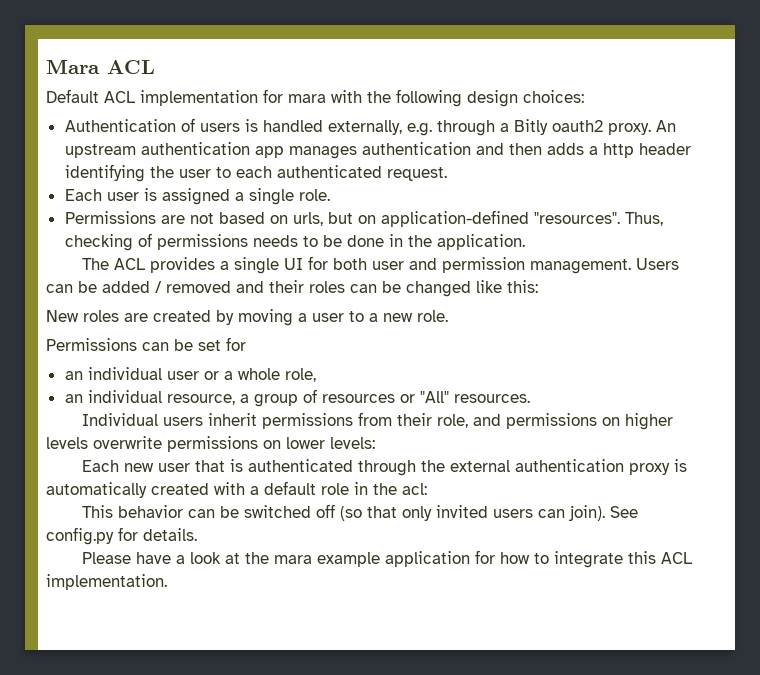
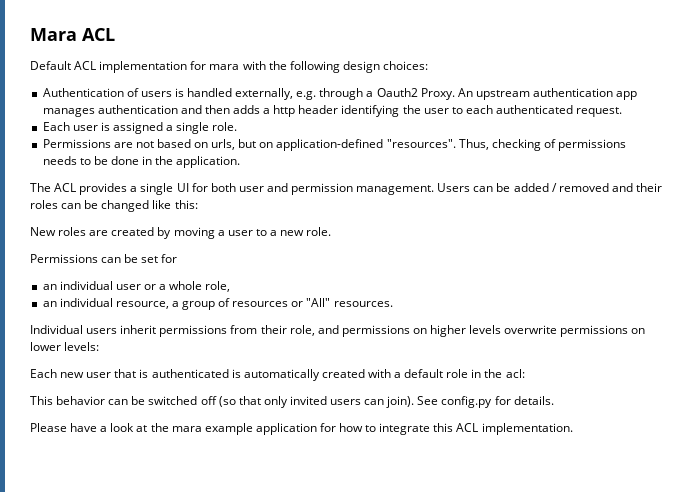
- Authentication of users is handled externally, e.g. through a Bitly oauth2 proxy.
+ Authentication of users is handled externally, e.g. through a Oauth2 Proxy.
- Each new user that is authenticated through the external authentication proxy is automatically created with a default role in the acl:
+ Each new user that is authenticated is automatically created with a default role in the acl:

